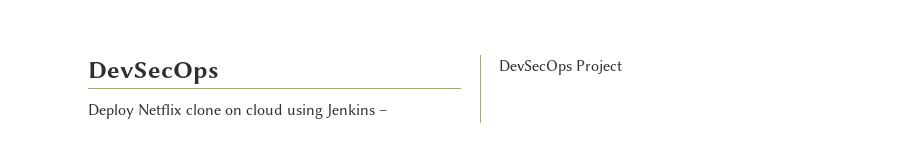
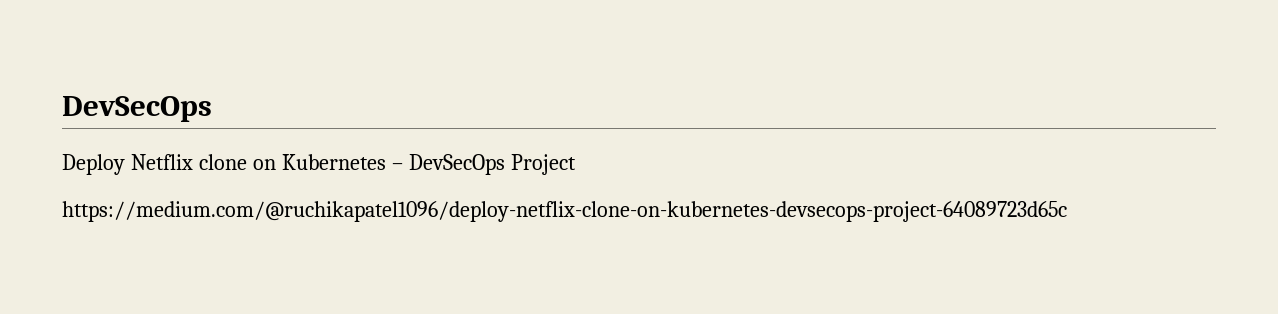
- Deploy Netflix clone on cloud using Jenkins – DevSecOps Project
+ Deploy Netflix clone on Kubernetes – DevSecOps Project
+ https://medium.com/@ruchikapatel1096/deploy-netflix-clone-on-kubernetes-devsecops-project-64089723d65c

